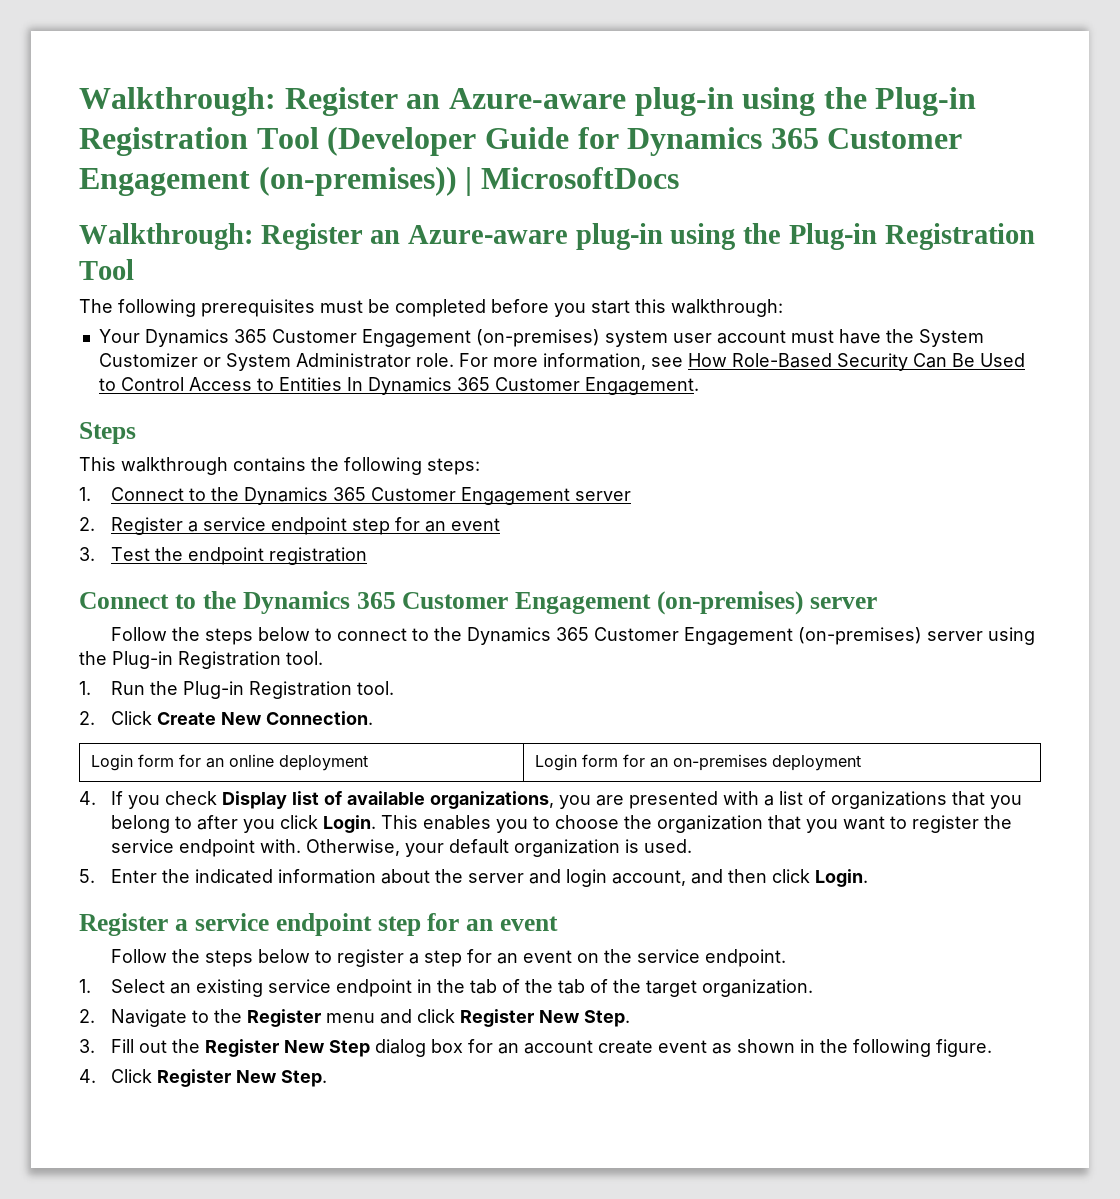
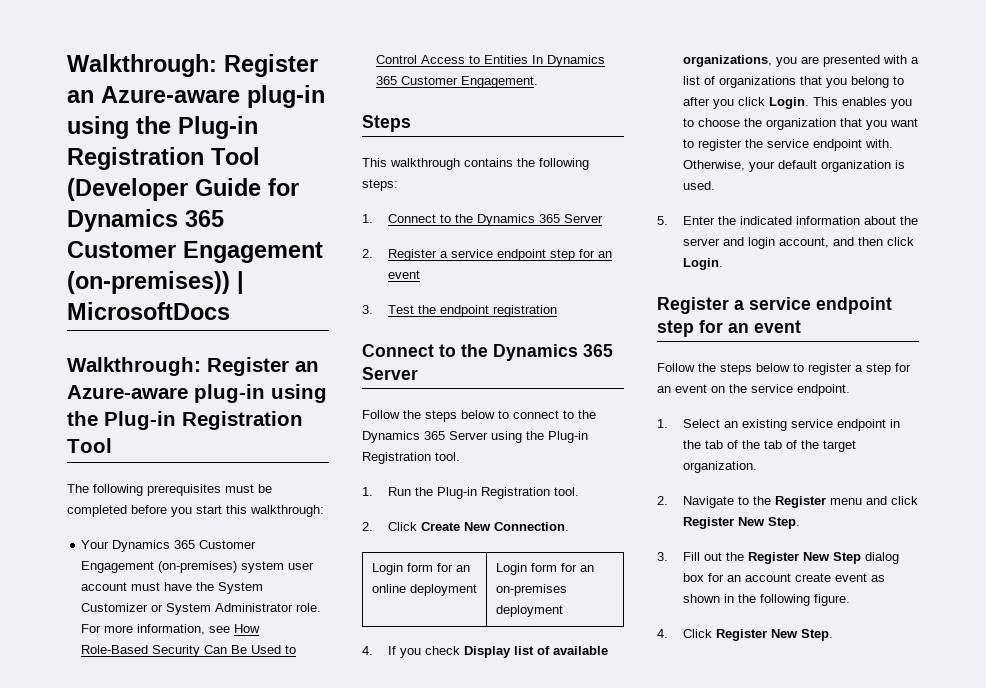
- 1. Connect to the Dynamics 365 Customer Engagement server
+ 1. Connect to the Dynamics 365 Server
  3. Test the endpoint registration
- Connect to the Dynamics 365 Customer Engagement (on-premises) server
+ Connect to the Dynamics 365 Server
- Follow the steps below to connect to the Dynamics 365 Customer Engagement (on-premises) server using the Plug-in Registration tool.
+ Follow the steps below to connect to the Dynamics 365 Server using the Plug-in Registration tool.

